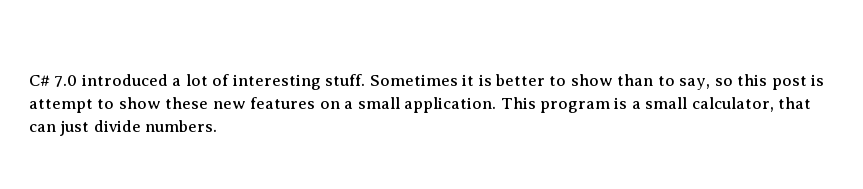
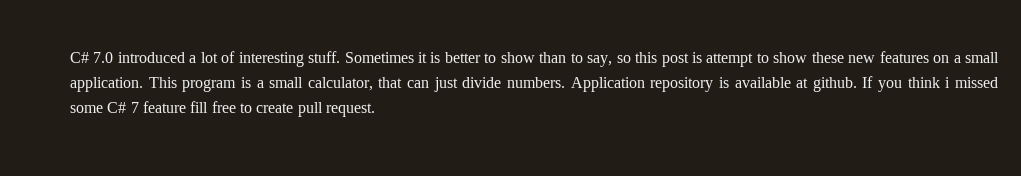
+ Application repository is available at github. If you think i missed some C# 7 feature fill free to create pull request.

